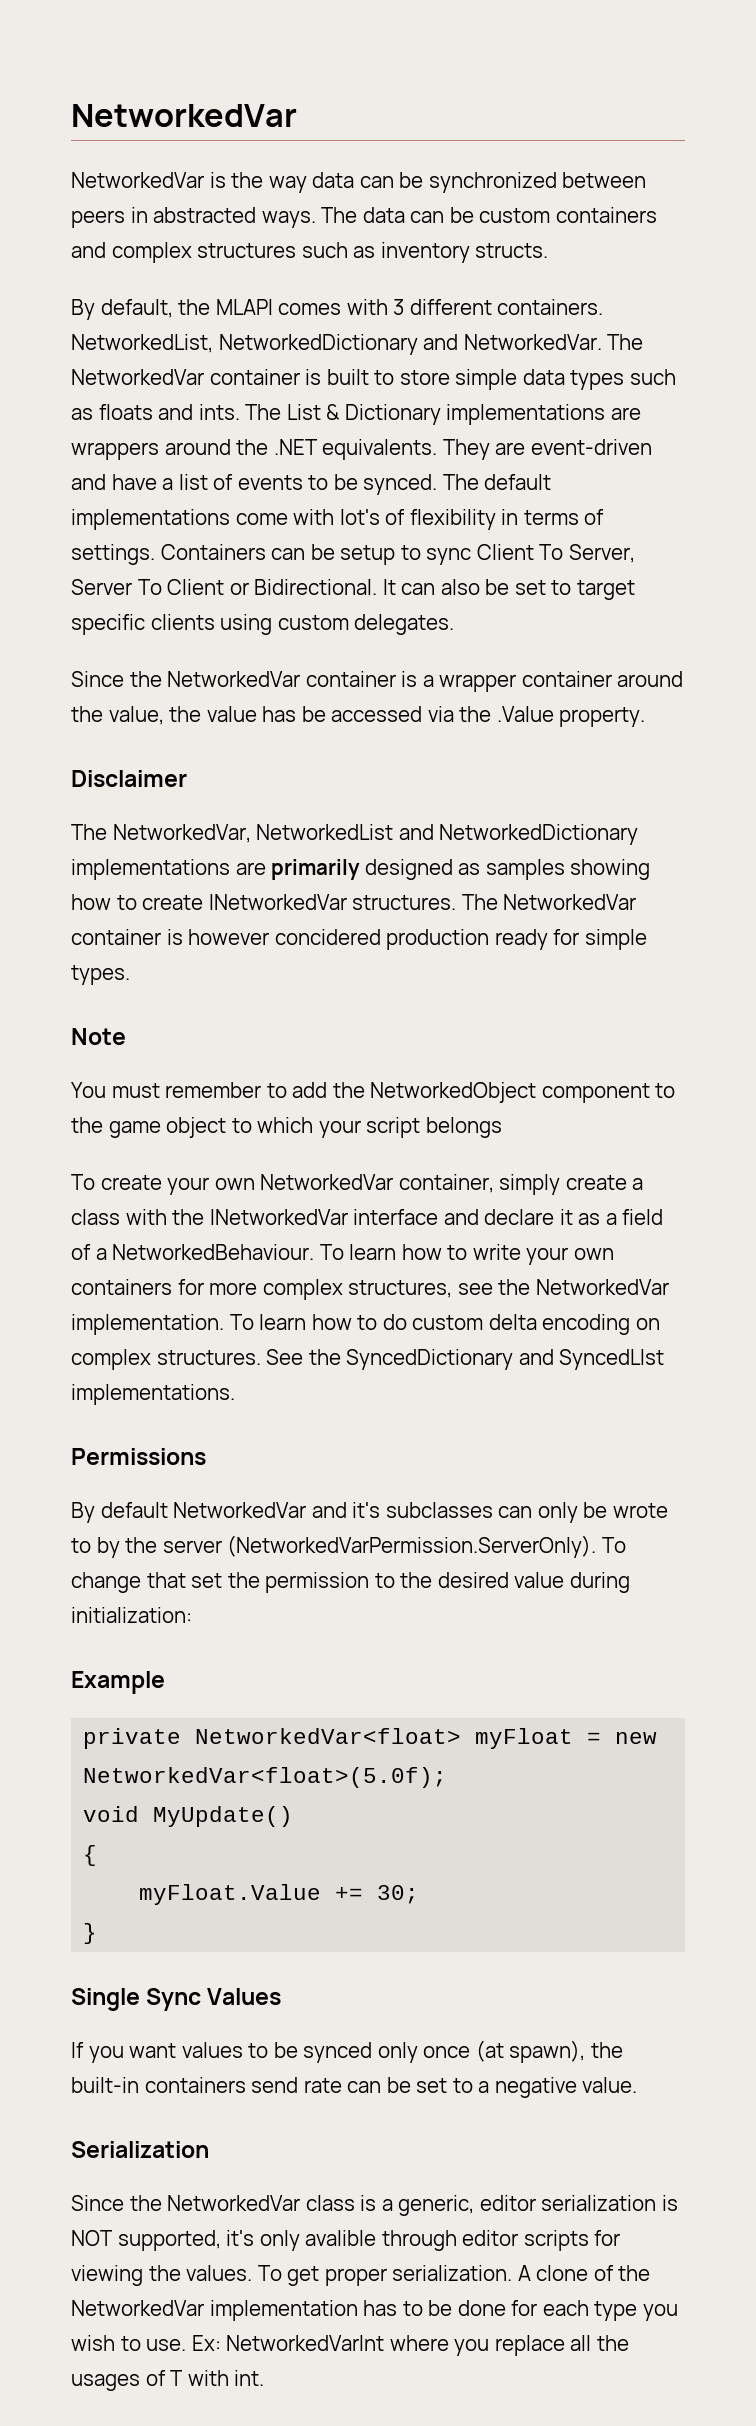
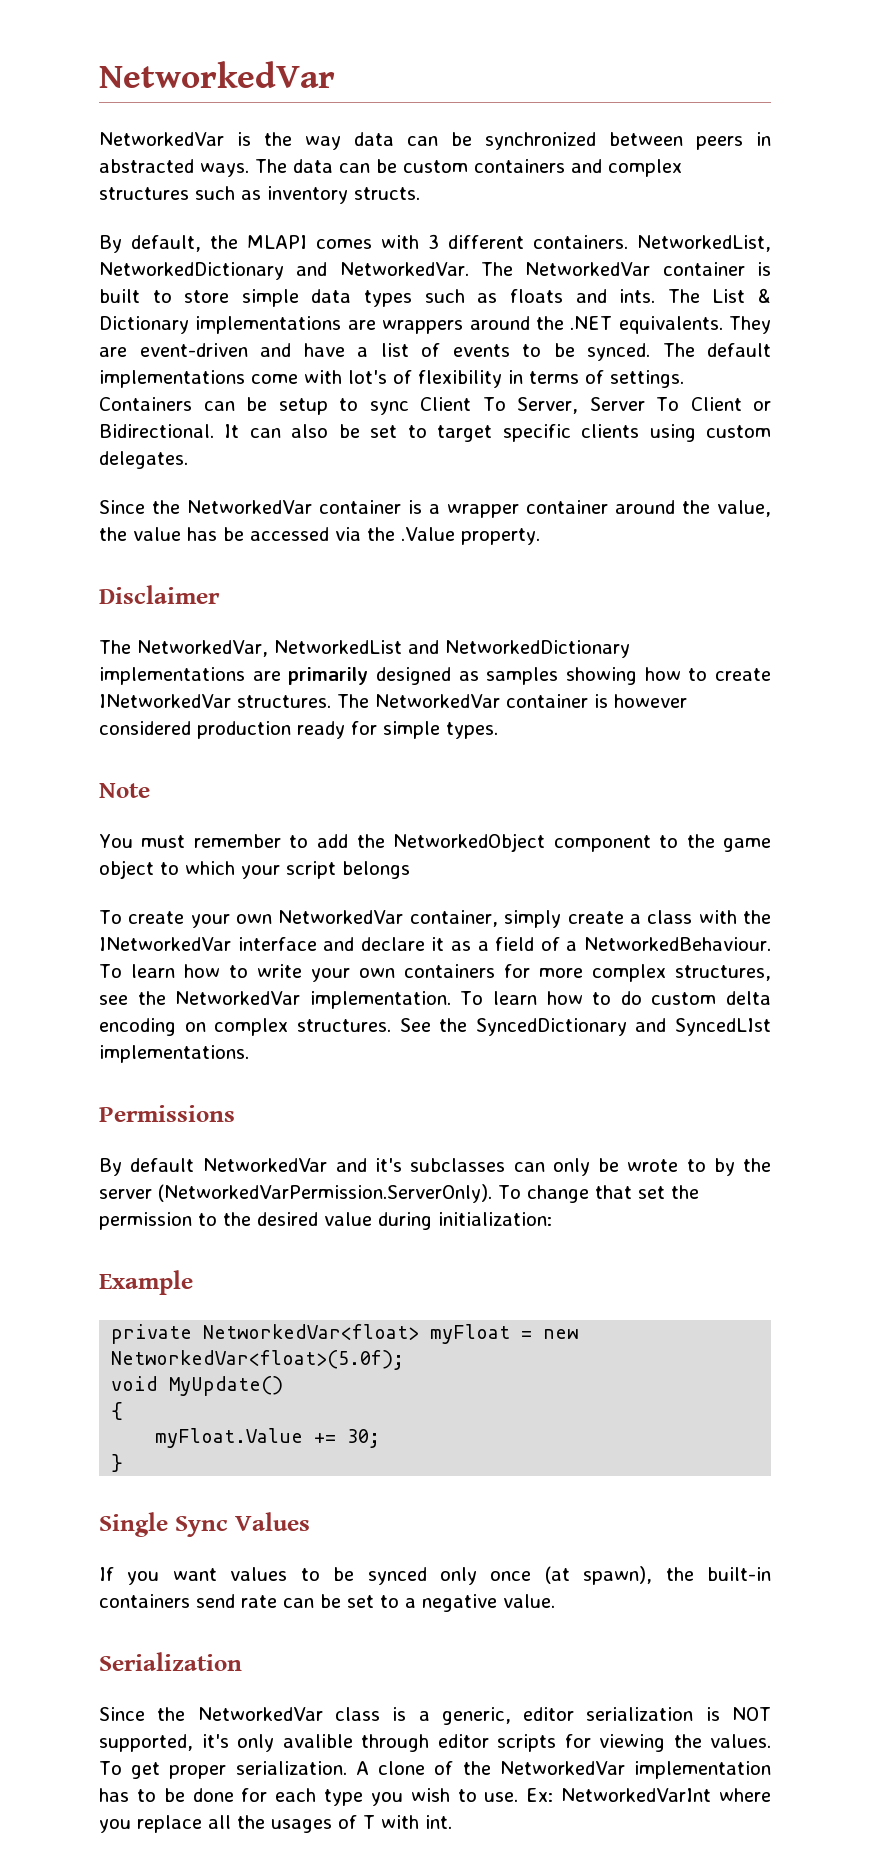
- The NetworkedVar container is however concidered production ready for simple types.
+ The NetworkedVar container is however considered production ready for simple types.

